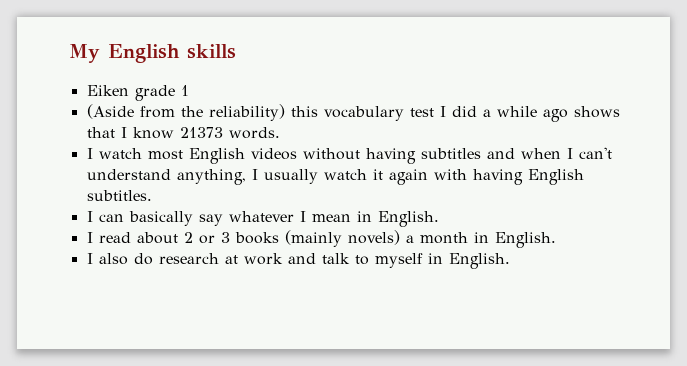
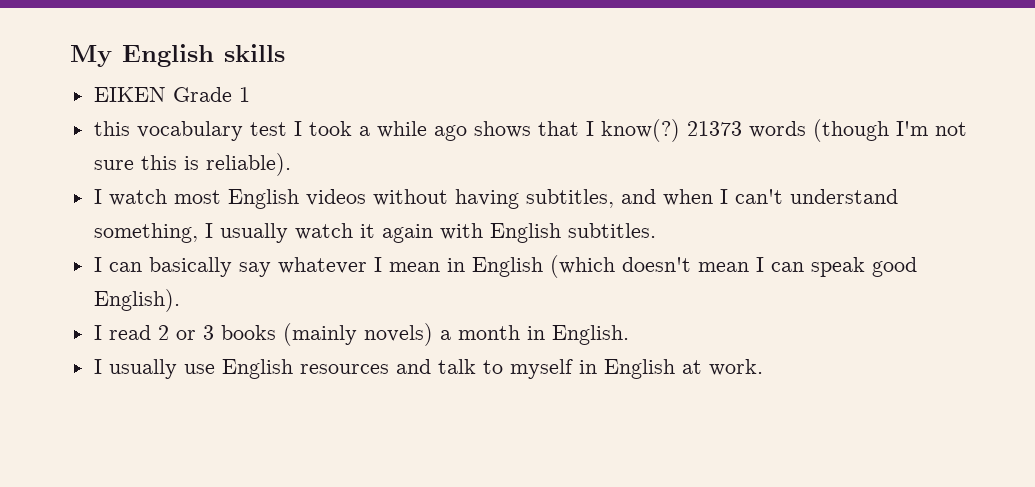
- Eiken grade 1
+ EIKEN Grade 1
- (Aside from the reliability) this vocabulary test I did a while ago shows that I know 21373 words.
+ this vocabulary test I took a while ago shows that I know(?) 21373 words (though I'm not sure this is reliable).
- I watch most English videos without having subtitles and when I can't understand anything, I usually watch it again with having English subtitles.
+ I watch most English videos without having subtitles, and when I can't understand something, I usually watch it again with English subtitles.
- I can basically say whatever I mean in English.
+ I can basically say whatever I mean in English (which doesn't mean I can speak good English).
- I read about 2 or 3 books (mainly novels) a month in English.
+ I read 2 or 3 books (mainly novels) a month in English.
- I also do research at work and talk to myself in English.
+ I usually use English resources and talk to myself in English at work.

